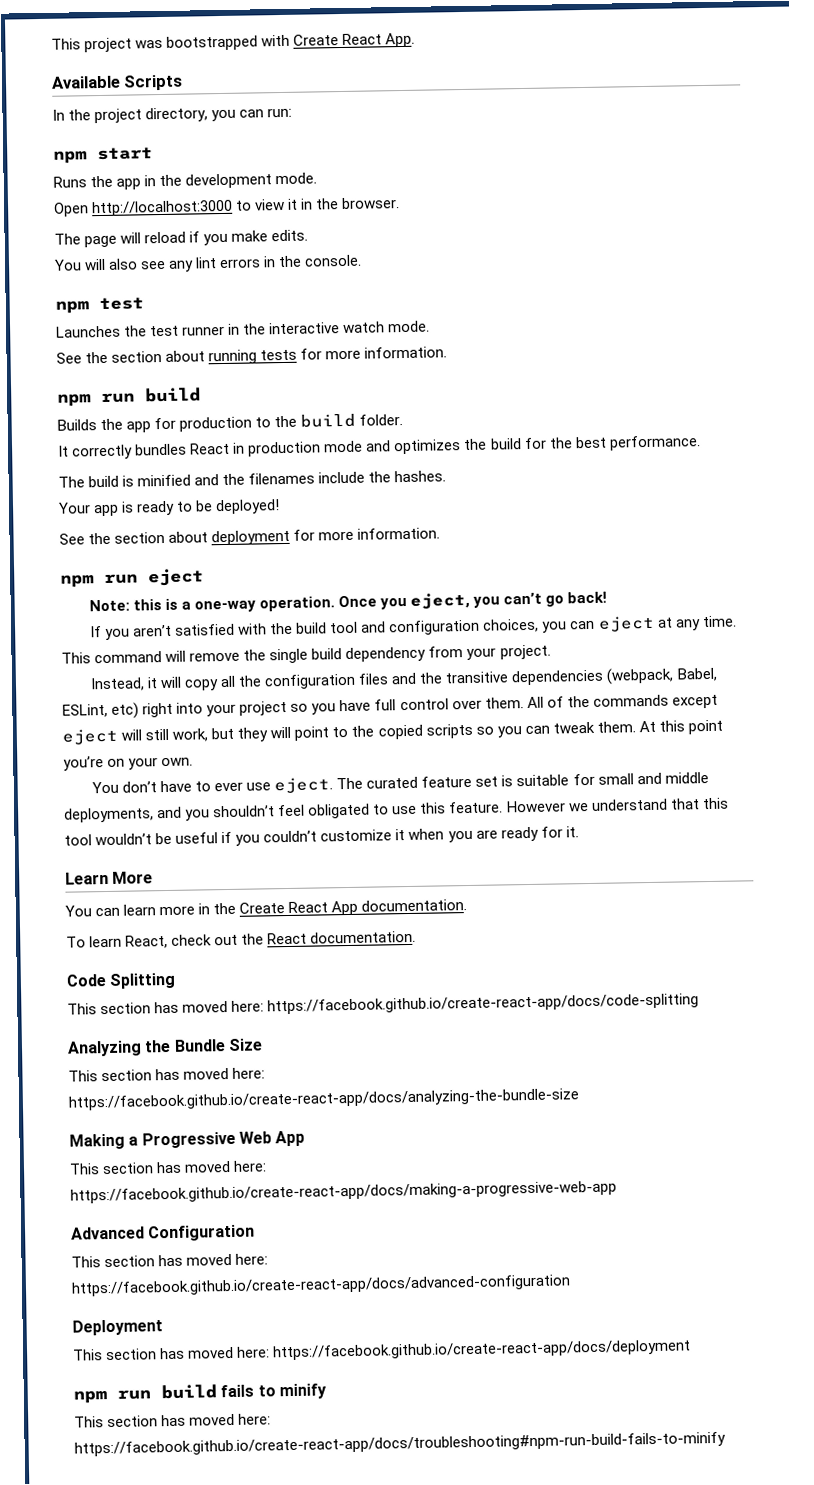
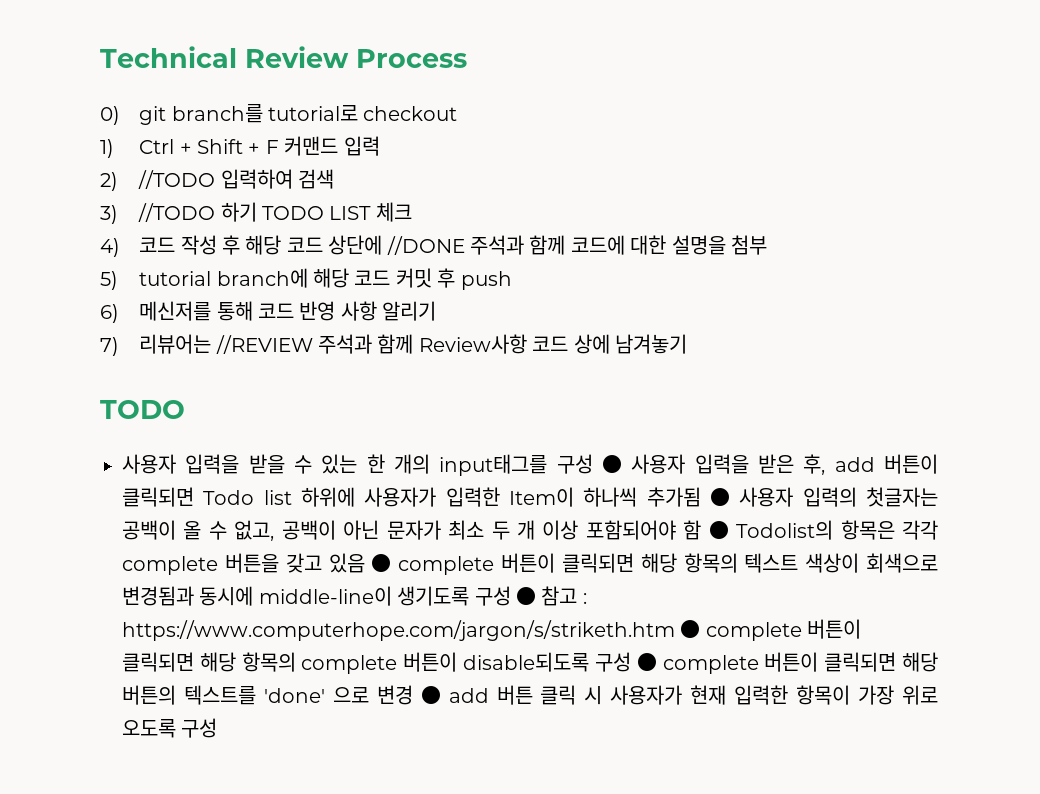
- This project was bootstrapped with Create React App.
- Available Scripts
- In the project directory, you can run:
- npm start
- Runs the app in the development mode.
- Open http://localhost:3000 to view it in the browser.
- The page will reload if you make edits.
- You will also see any lint errors in the console.
- npm test
- Launches the test runner in the interactive watch mode.
- See the section about running tests for more information.
- npm run build
- Builds the app for production to the build folder.
- It correctly bundles React in production mode and optimizes the build for the best performance.
- The build is minified and the filenames include the hashes.
- Your app is ready to be deployed!
- See the section about deployment for more information.
- npm run eject
- Note: this is a one-way operation. Once you eject, you can’t go back!
- If you aren’t satisfied with the build tool and configuration choices, you can eject at any time. This command will remove the single build dependency from your project.
- Instead, it will copy all the configuration files and the transitive dependencies (webpack, Babel, ESLint, etc) right into your project so you have full control over them. All of the commands except eject will still work, but they will point to the copied scripts so you can tweak them. At this point you’re on your own.
- You don’t have to ever use eject. The curated feature set is suitable for small and middle deployments, and you shouldn’t feel obligated to use this feature. However we understand that this tool wouldn’t be useful if you couldn’t customize it when you are ready for it.
- Learn More
- You can learn more in the Create React App documentation.
- To learn React, check out the React documentation.
- Code Splitting
- This section has moved here: https://facebook.github.io/create-react-app/docs/code-splitting
- Analyzing the Bundle Size
- This section has moved here: https://facebook.github.io/create-react-app/docs/analyzing-the-bundle-size
- Making a Progressive Web App
- This section has moved here: https://facebook.github.io/create-react-app/docs/making-a-progressive-web-app
- Advanced Configuration
- This section has moved here: https://facebook.github.io/create-react-app/docs/advanced-configuration
- Deployment
- This section has moved here: https://facebook.github.io/create-react-app/docs/deployment
- npm run build fails to minify
- This section has moved here: https://facebook.github.io/create-react-app/docs/troubleshooting#npm-run-build-fails-to-minify
+ Technical Review Process
+ 0) git branch를 tutorial로 checkout
+ 1) Ctrl + Shift + F 커맨드 입력
+ 2) //TODO 입력하여 검색
+ 3) //TODO 하기 TODO LIST 체크
+ 4) 코드 작성 후 해당 코드 상단에 //DONE 주석과 함께 코드에 대한 설명을 첨부
+ 5) tutorial branch에 해당 코드 커밋 후 push
+ 6) 메신저를 통해 코드 반영 사항 알리기
+ 7) 리뷰어는 //REVIEW 주석과 함께 Review사항 코드 상에 남겨놓기
+ TODO
+ 사용자 입력을 받을 수 있는 한 개의 input태그를 구성 ● 사용자 입력을 받은 후, add 버튼이 클릭되면 Todo list 하위에 사용자가 입력한 Item이 하나씩 추가됨 ● 사용자 입력의 첫글자는 공백이 올 수 없고, 공백이 아닌 문자가 최소 두 개 이상 포함되어야 함 ● Todolist의 항목은 각각 complete 버튼을 갖고 있음 ● complete 버튼이 클릭되면 해당 항목의 텍스트 색상이 회색으로 변경됨과 동시에 middle-line이 생기도록 구성 ● 참고 : https://www.computerhope.com/jargon/s/striketh.htm ● complete 버튼이 클릭되면 해당 항목의 complete 버튼이 disable되도록 구성 ● complete 버튼이 클릭되면 해당 버튼의 텍스트를 'done' 으로 변경 ● add 버튼 클릭 시 사용자가 현재 입력한 항목이 가장 위로 오도록 구성

